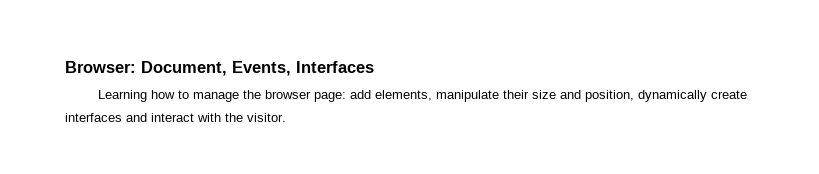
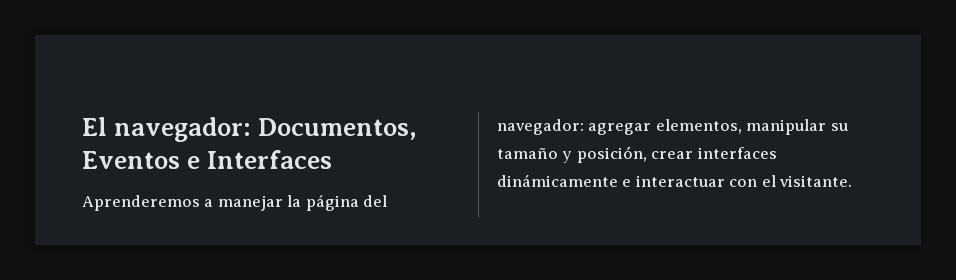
- Browser: Document, Events, Interfaces
- Learning how to manage the browser page: add elements, manipulate their size and position, dynamically create interfaces and interact with the visitor.
+ El navegador: Documentos, Eventos e Interfaces
+ Aprenderemos a manejar la página del navegador: agregar elementos, manipular su tamaño y posición, crear interfaces dinámicamente e interactuar con el visitante.

